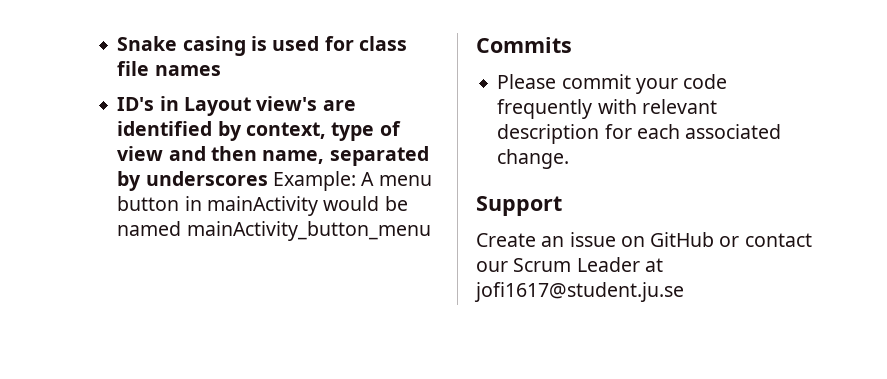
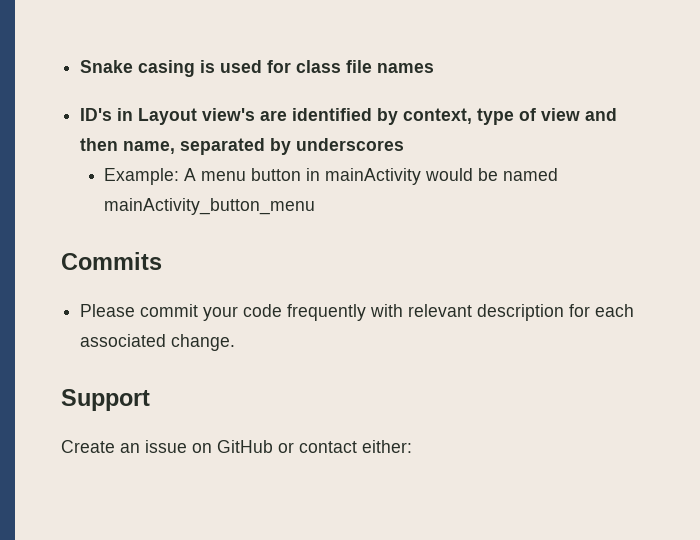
- ID's in Layout view's are identified by context, type of view and then name, separated by underscores Example: A menu button in mainActivity would be named mainActivity_button_menu
+ ID's in Layout view's are identified by context, type of view and then name, separated by underscores
+ Example: A menu button in mainActivity would be named mainActivity_button_menu
- Create an issue on GitHub or contact our Scrum Leader at jofi1617@student.ju.se
+ Create an issue on GitHub or contact either:

